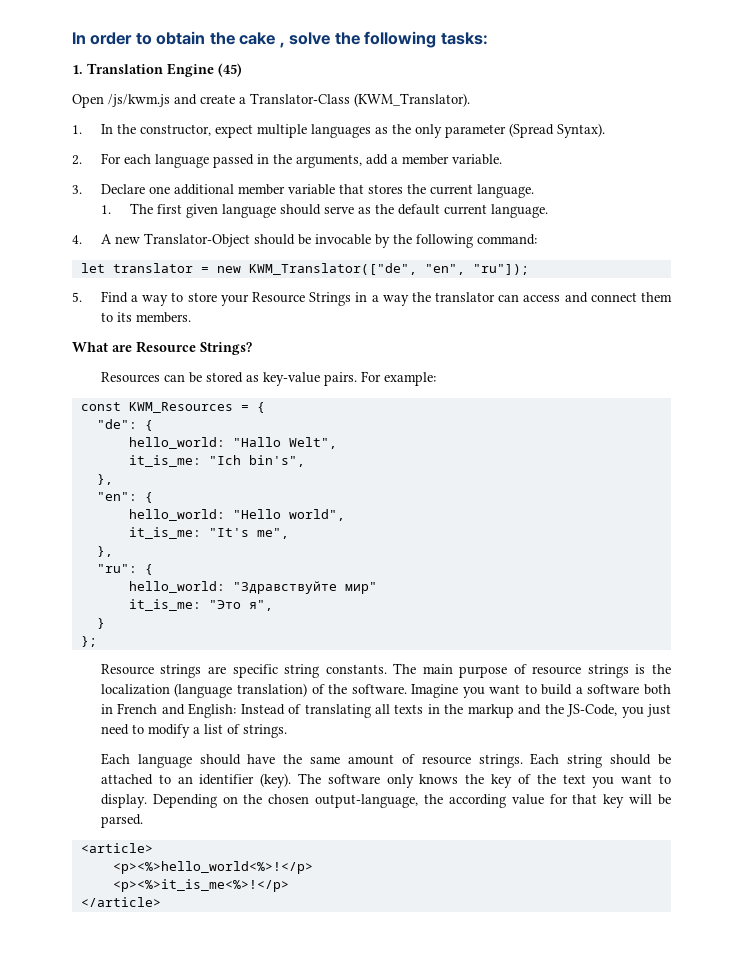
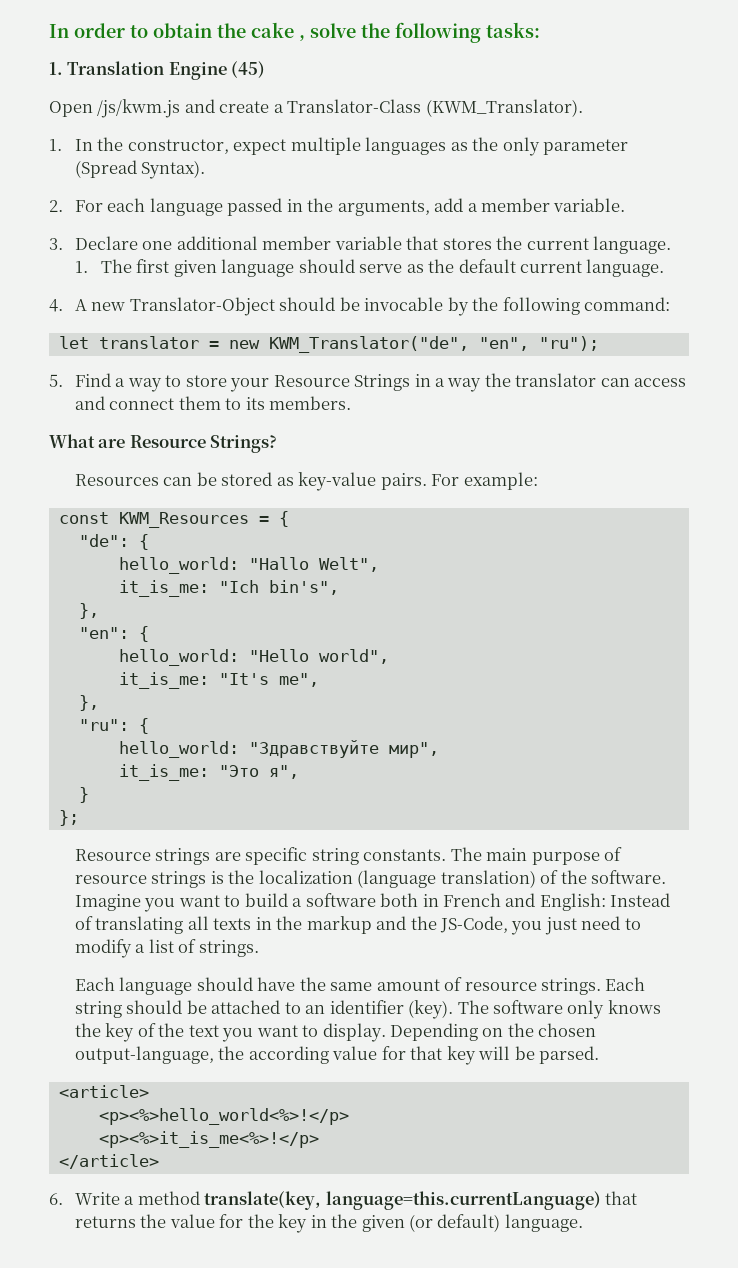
- let translator = new KWM_Translator(["de", "en", "ru"]);
+ let translator = new KWM_Translator("de", "en", "ru");
- hello_world: "Здравствуйте мир"
+ hello_world: "Здравствуйте мир",
+ 6. Write a method translate(key, language=this.currentLanguage) that returns the value for the key in the given (or default) language.

